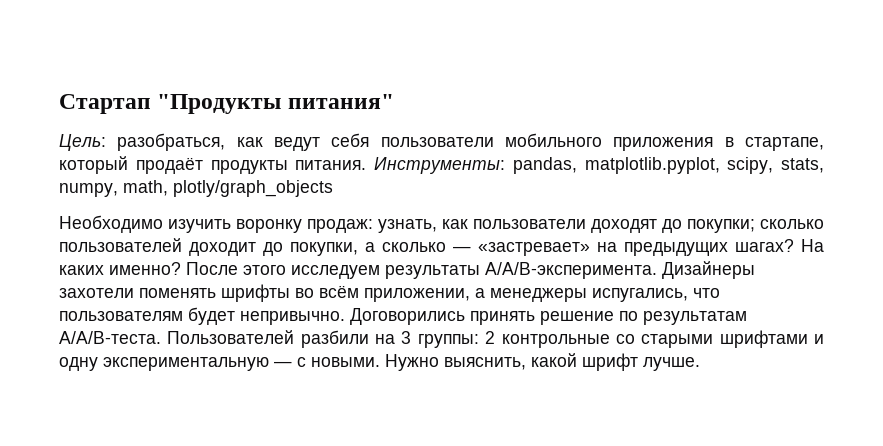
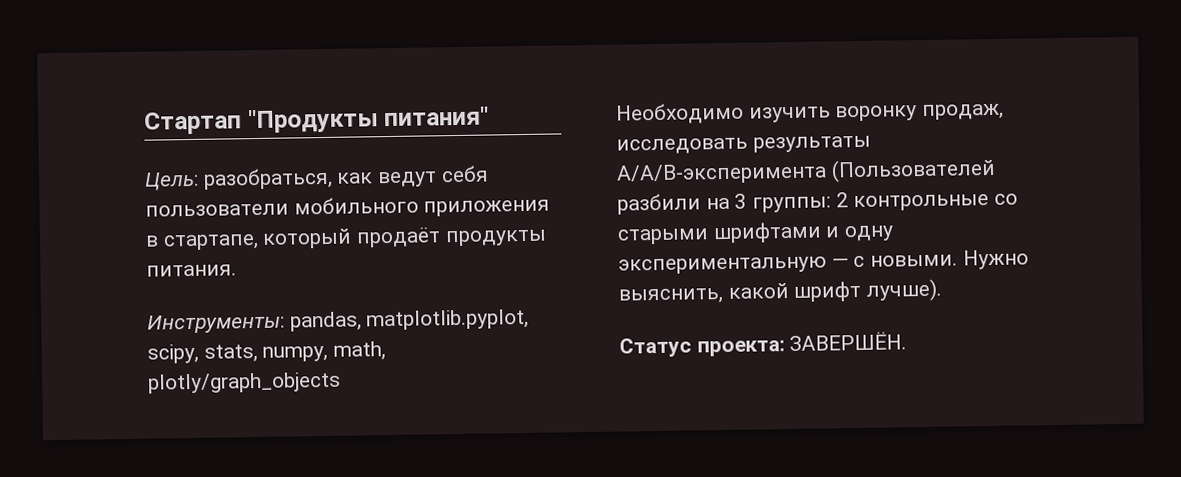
- Цель: разобраться, как ведут себя пользователи мобильного приложения в стартапе, который продаёт продукты питания. Инструменты: pandas, matplotlib.pyplot, scipy, stats, numpy, math, plotly/graph_objects
+ Цель: разобраться, как ведут себя пользователи мобильного приложения в стартапе, который продаёт продукты питания.
+ Инструменты: pandas, matplotlib.pyplot, scipy, stats, numpy, math, plotly/graph_objects
- Необходимо изучить воронку продаж: узнать, как пользователи доходят до покупки; сколько пользователей доходит до покупки, а сколько — «застревает» на предыдущих шагах? На каких именно? После этого исследуем результаты A/A/B-эксперимента. Дизайнеры захотели поменять шрифты во всём приложении, а менеджеры испугались, что пользователям будет непривычно. Договорились принять решение по результатам A/A/B-теста. Пользователей разбили на 3 группы: 2 контрольные со старыми шрифтами и одну экспериментальную — с новыми.
+ Необходимо изучить воронку продаж, исследовать результаты A/A/B-эксперимента (Пользователей разбили на 3 группы: 2 контрольные со старыми шрифтами и одну экспериментальную — с новыми.
- Нужно выяснить, какой шрифт лучше.
+ Нужно выяснить, какой шрифт лучше).
+ Статус проекта: ЗАВЕРШЁН.

